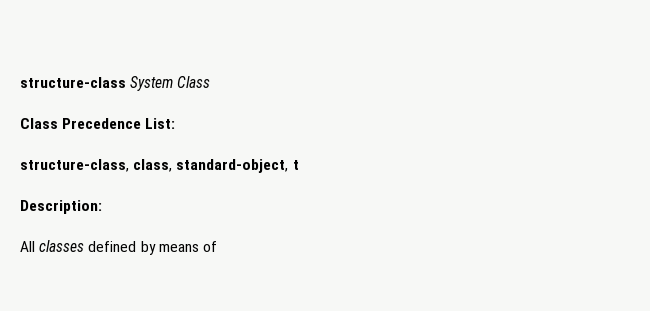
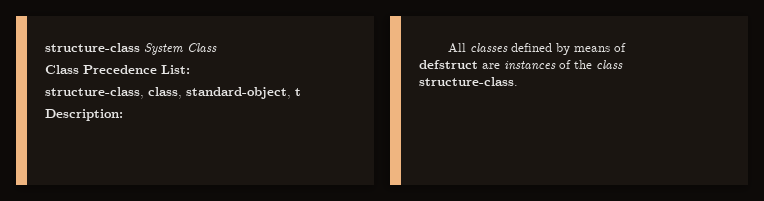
- All classes defined by means of
+ All classes defined by means of defstruct are instances of the class structure-class.

